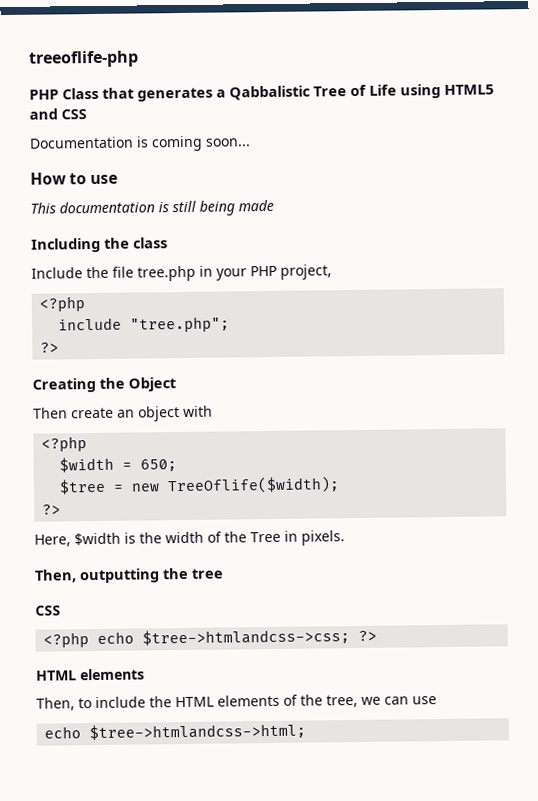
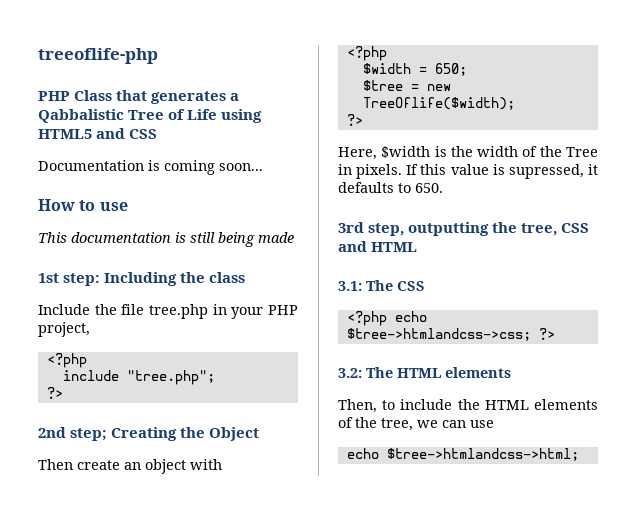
- Including the class
+ 1st step: Including the class
- Creating the Object
+ 2nd step; Creating the Object
- Here, $width is the width of the Tree in pixels.
- Then, outputting the tree
- CSS
+ Here, $width is the width of the Tree in pixels. If this value is supressed, it defaults to 650.
+ 3rd step, outputting the tree, CSS and HTML
+ 3.1: The CSS
  <?php echo $tree->htmlandcss->css; ?>
- HTML elements
+ 3.2: The HTML elements

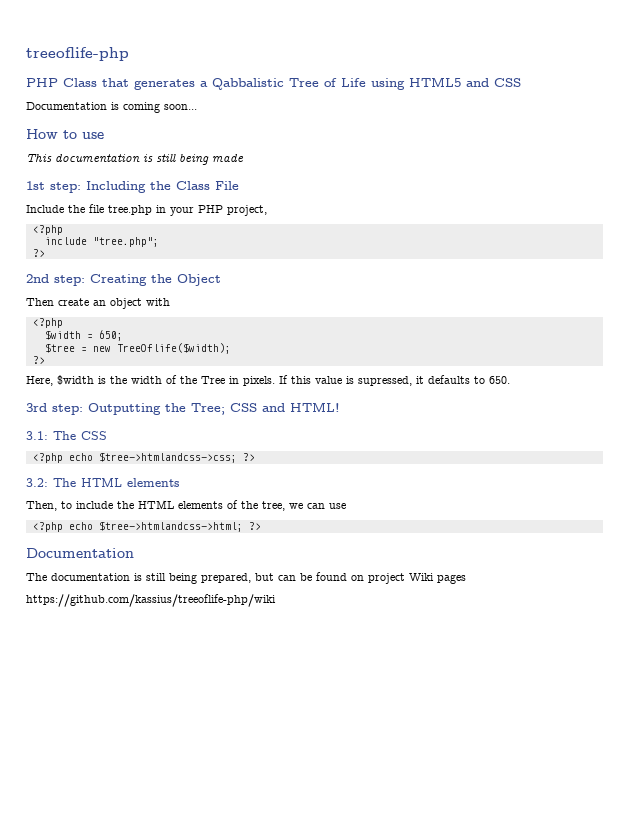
- 1st step: Including the class
+ 1st step: Including the Class File
- 2nd step; Creating the Object
+ 2nd step: Creating the Object
- 3rd step, outputting the tree, CSS and HTML
+ 3rd step: Outputting the Tree; CSS and HTML!
- echo $tree->htmlandcss->html;
+ <?php echo $tree->htmlandcss->html; ?>
+ Documentation
+ The documentation is still being prepared, but can be found on project Wiki pages
+ https://github.com/kassius/treeoflife-php/wiki

